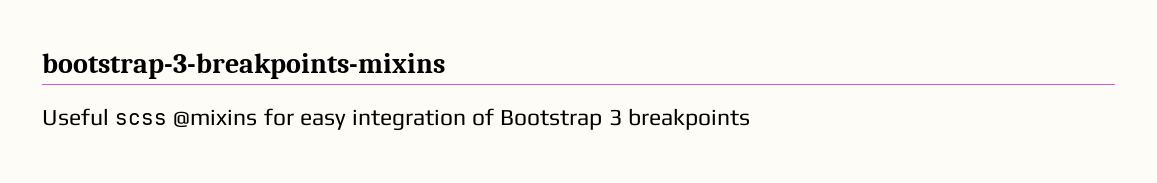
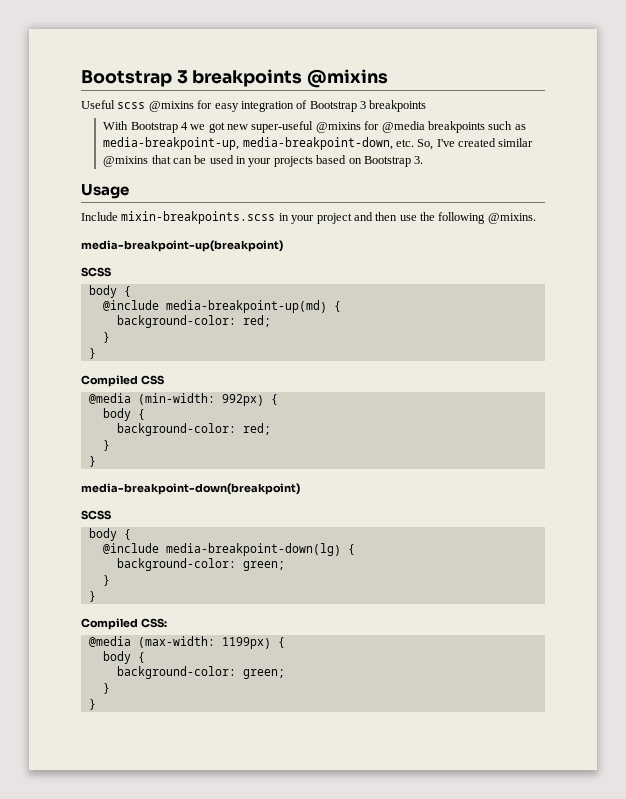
- bootstrap-3-breakpoints-mixins
+ Bootstrap 3 breakpoints @mixins
+ With Bootstrap 4 we got new super-useful @mixins for @media breakpoints such as media-breakpoint-up, media-breakpoint-down, etc. So, I've created similar @mixins that can be used in your projects based on Bootstrap 3.
+ Usage
+ Include mixin-breakpoints.scss in your project and then use the following @mixins.
+ media-breakpoint-up(breakpoint)
+ SCSS
+ body {
+ @include media-breakpoint-up(md) {
+ background-color: red;
+ }
+ }
+ Compiled CSS
+ @media (min-width: 992px) {
+ body {
+ background-color: red;
+ }
+ }
+ media-breakpoint-down(breakpoint)
+ SCSS
+ body {
+ @include media-breakpoint-down(lg) {
+ background-color: green;
+ }
+ }
+ Compiled CSS:
+ @media (max-width: 1199px) {
+ body {
+ background-color: green;
+ }
+ }

